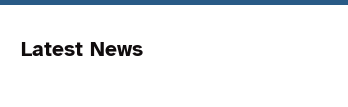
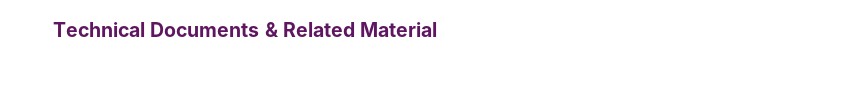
- Latest News
+ Technical Documents & Related Material

